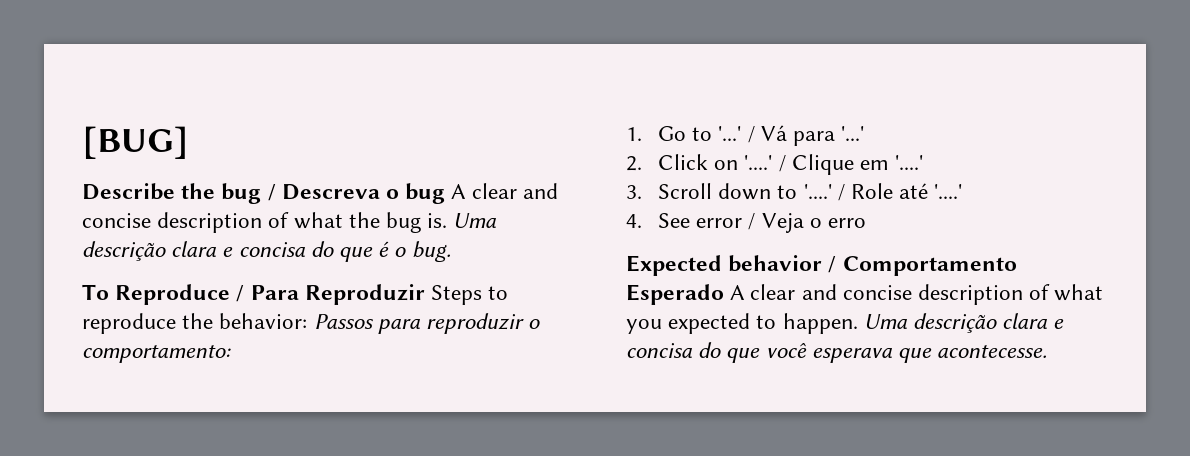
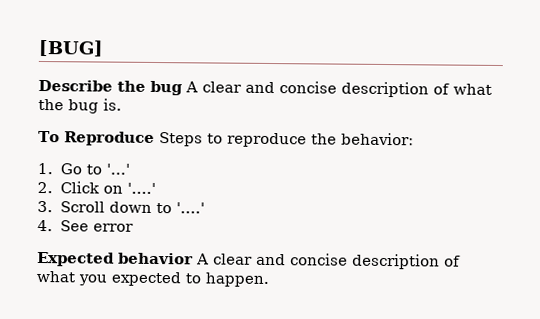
- Describe the bug / Descreva o bug A clear and concise description of what the bug is. Uma descrição clara e concisa do que é o bug.
+ Describe the bug A clear and concise description of what the bug is.
- To Reproduce / Para Reproduzir Steps to reproduce the behavior: Passos para reproduzir o comportamento:
+ To Reproduce Steps to reproduce the behavior:
- / Vá para '...'
- / Clique em '....'
- / Role até '....'
- 4. See error / Veja o erro
+ 4. See error
- Expected behavior / Comportamento Esperado A clear and concise description of what you expected to happen. Uma descrição clara e concisa do que você esperava que acontecesse.
+ Expected behavior A clear and concise description of what you expected to happen.

